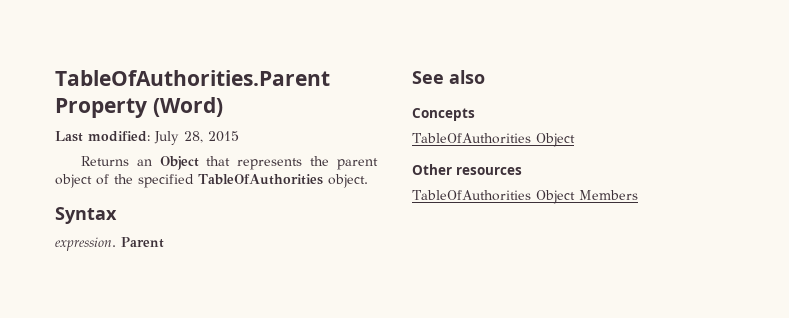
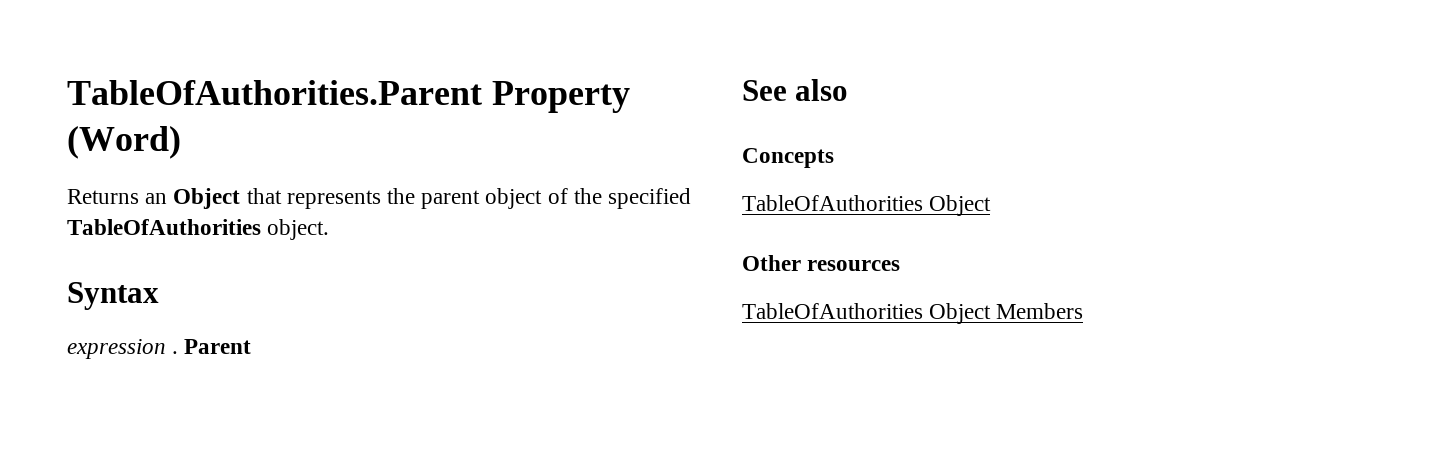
- Last modified: July 28, 2015
- expression.
+ expression .

